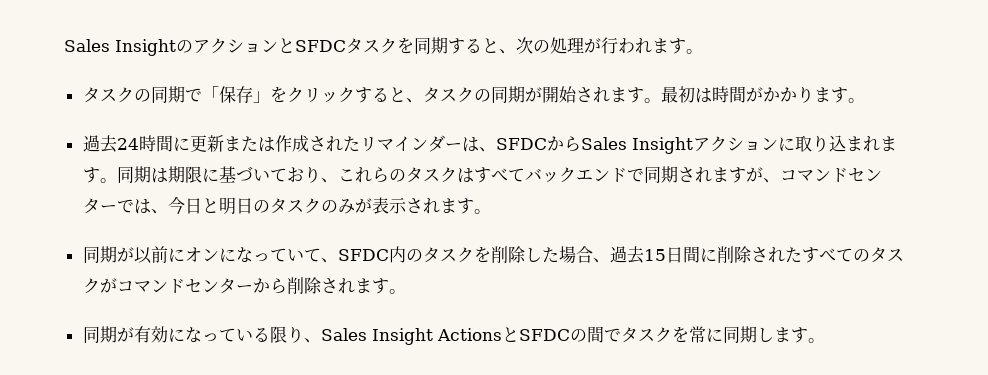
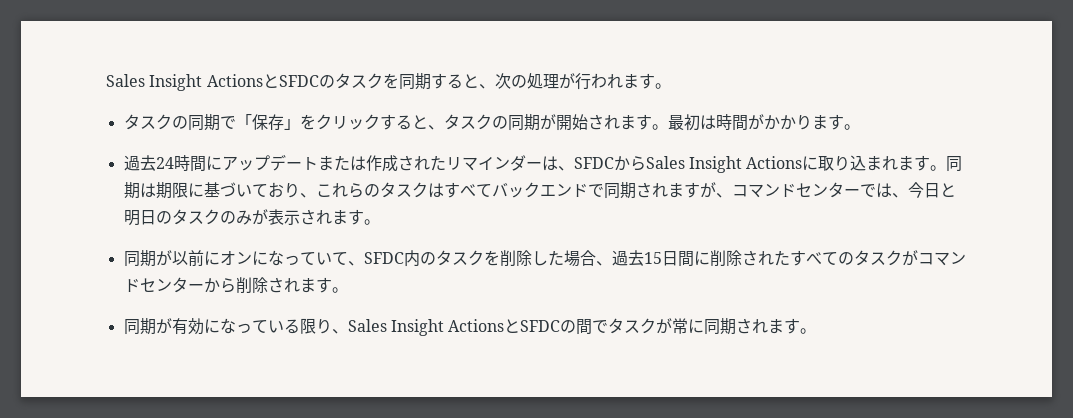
- Sales InsightのアクションとSFDCタスクを同期すると、次の処理が行われます。
+ Sales Insight ActionsとSFDCのタスクを同期すると、次の処理が行われます。
- 過去24時間に更新または作成されたリマインダーは、SFDCからSales Insightアクションに取り込まれます。
+ 過去24時間にアップデートまたは作成されたリマインダーは、SFDCからSales Insight Actionsに取り込まれます。
- 同期が有効になっている限り、Sales Insight ActionsとSFDCの間でタスクを常に同期します。
+ 同期が有効になっている限り、Sales Insight ActionsとSFDCの間でタスクが常に同期されます。

